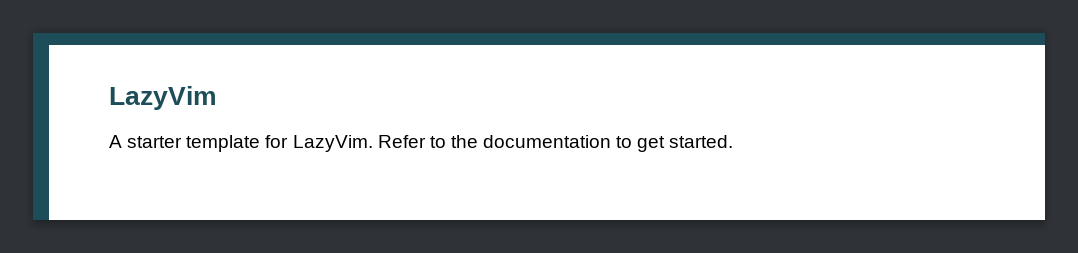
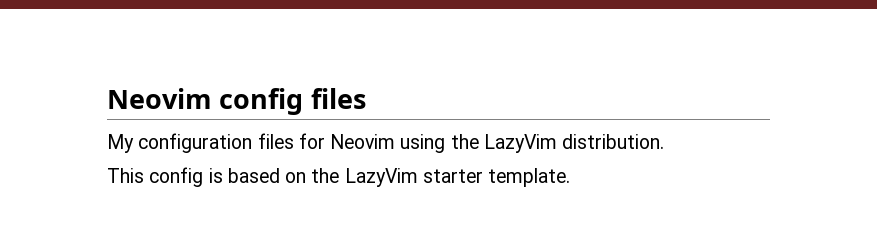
- LazyVim
- A starter template for LazyVim. Refer to the documentation to get started.
+ Neovim config files
+ My configuration files for Neovim using the LazyVim distribution.
+ This config is based on the LazyVim starter template.

